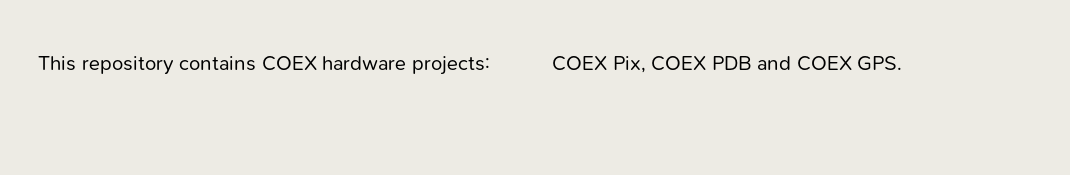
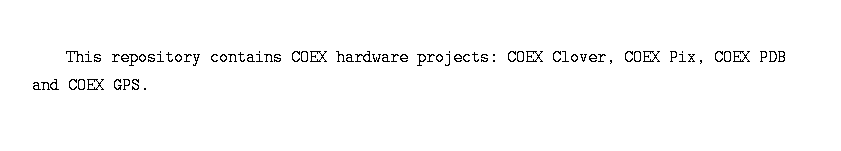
- This repository contains COEX hardware projects: COEX Pix, COEX PDB and COEX GPS.
+ This repository contains COEX hardware projects: COEX Clover, COEX Pix, COEX PDB and COEX GPS.

